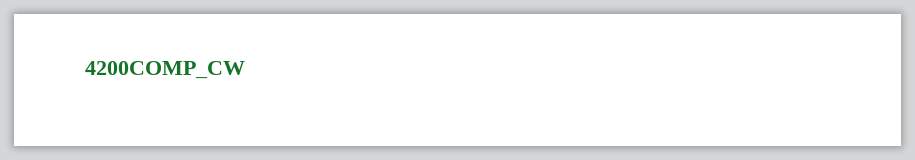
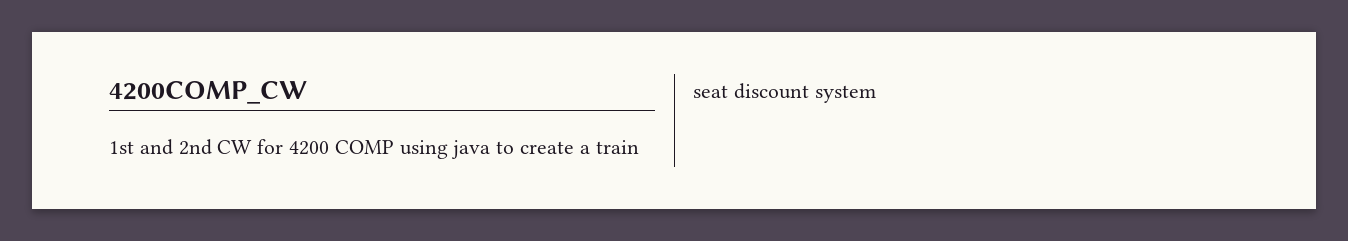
+ 1st and 2nd CW for 4200 COMP using java to create a train seat discount system

